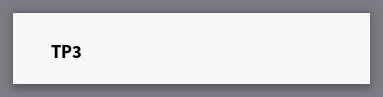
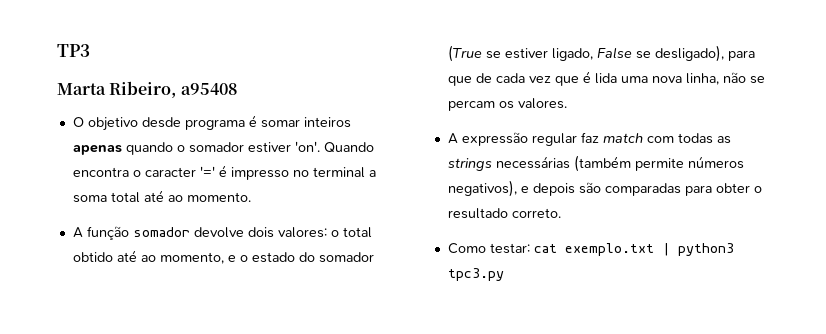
+ Marta Ribeiro, a95408
+ O objetivo desde programa é somar inteiros apenas quando o somador estiver 'on'. Quando encontra o caracter '=' é impresso no terminal a soma total até ao momento.
+ A função somador devolve dois valores: o total obtido até ao momento, e o estado do somador (True se estiver ligado, False se desligado), para que de cada vez que é lida uma nova linha, não se percam os valores.
+ A expressão regular faz match com todas as strings necessárias (também permite números negativos), e depois são comparadas para obter o resultado correto.
+ Como testar: cat exemplo.txt | python3 tpc3.py

